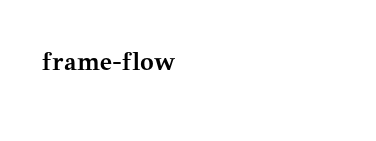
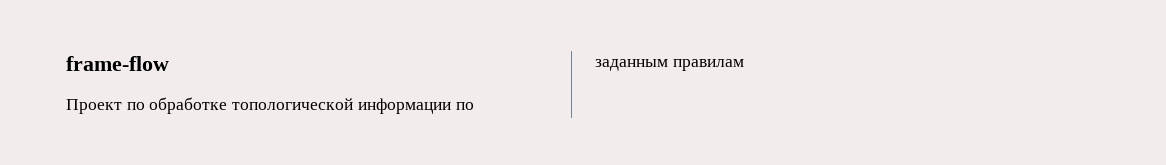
+ Проект по обработке топологической информации по заданным правилам

